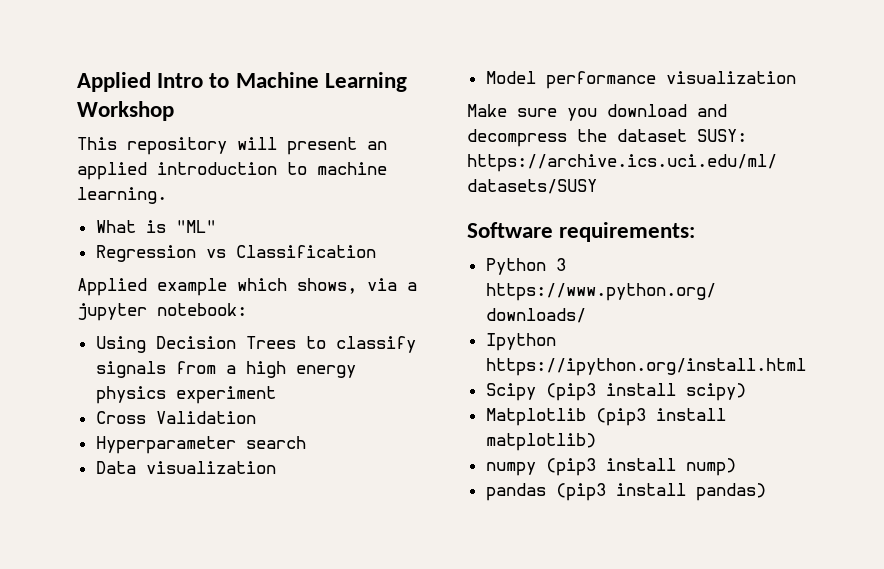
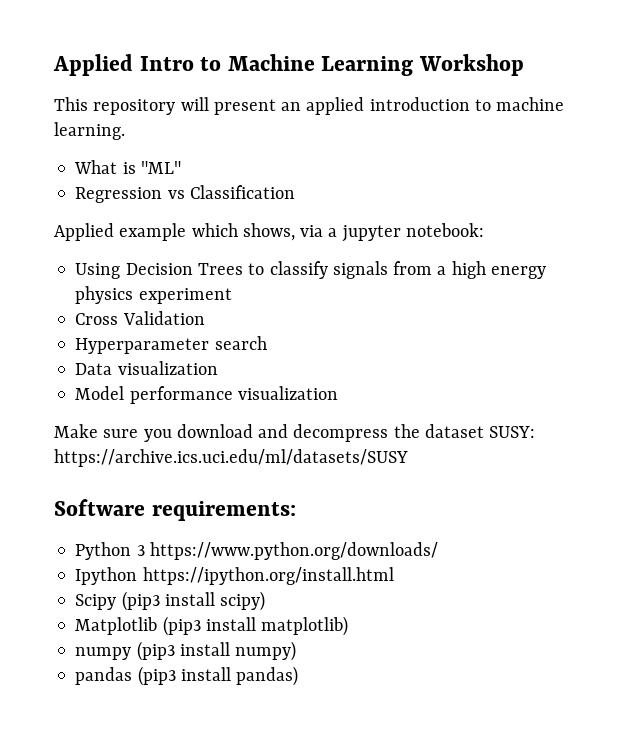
- numpy (pip3 install nump)
+ numpy (pip3 install numpy)

